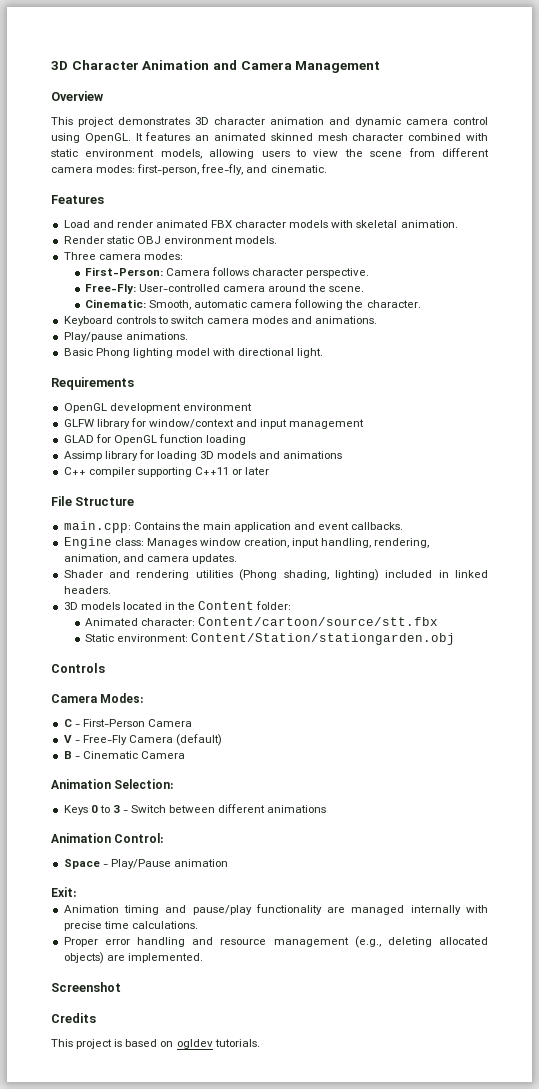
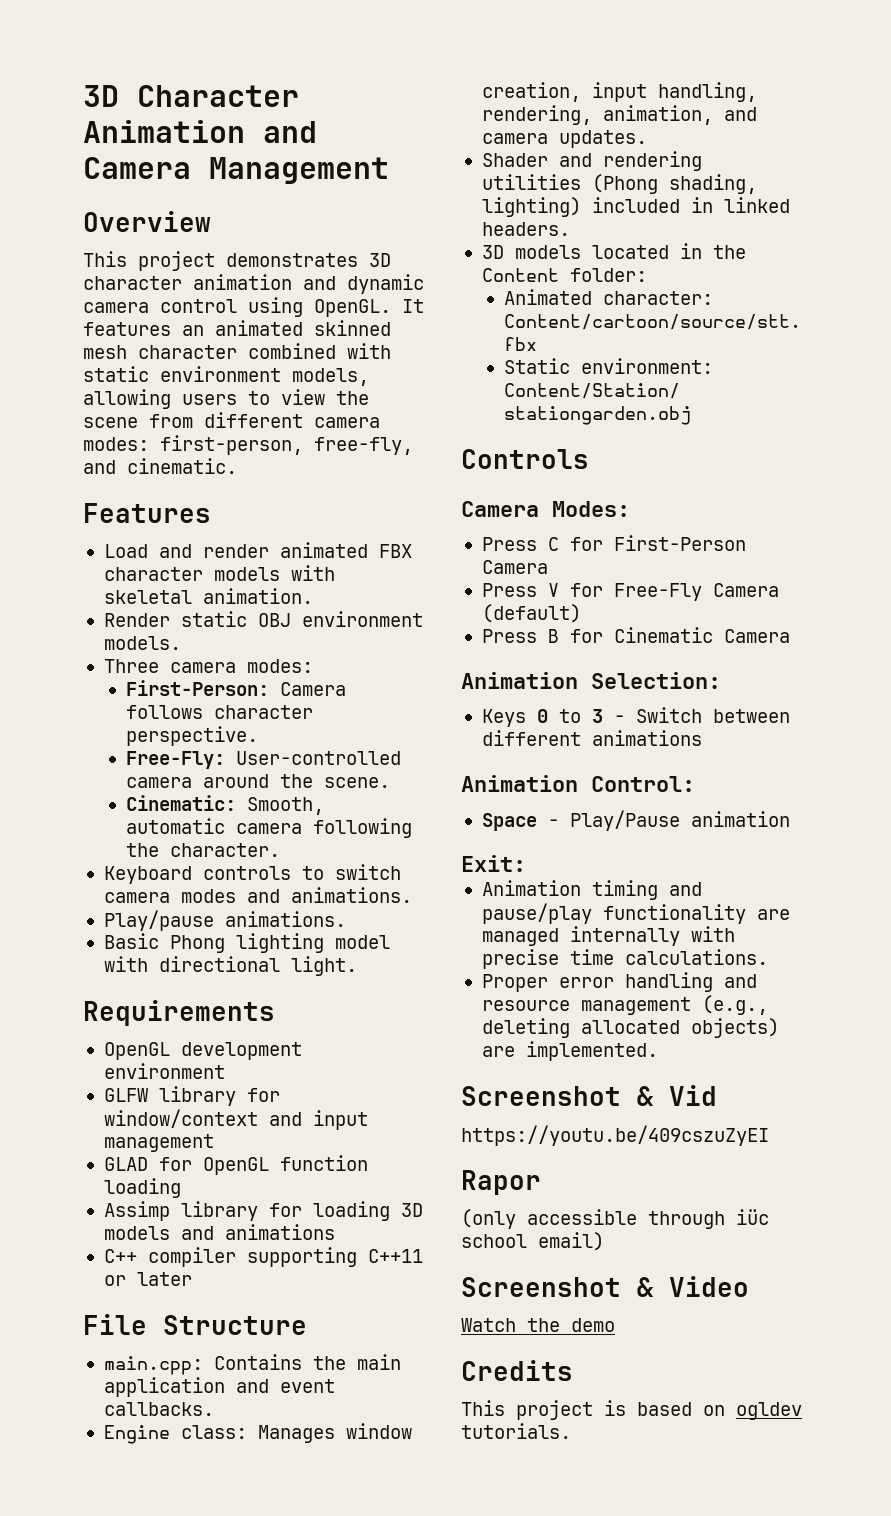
- C - First-Person Camera
+ Press C for First-Person Camera
- V - Free-Fly Camera (default)
+ Press V for Free-Fly Camera (default)
- B - Cinematic Camera
+ Press B for Cinematic Camera
- Screenshot
+ Screenshot & Vid
+ https://youtu.be/409cszuZyEI
+ Rapor
+ (only accessible through iüc school email)
+ Screenshot & Video
+ Watch the demo

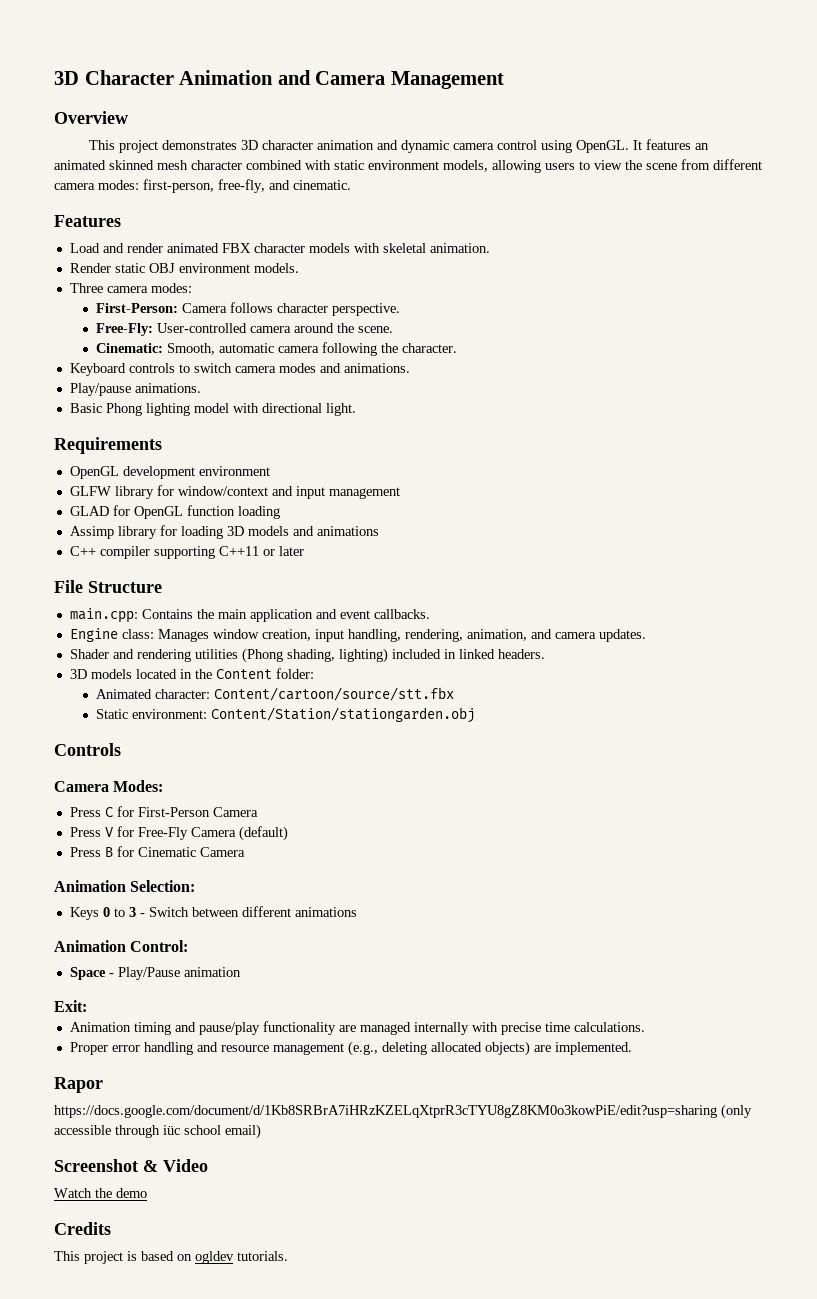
- Screenshot & Vid
- https://youtu.be/409cszuZyEI
- (only accessible through iüc school email)
+ https://docs.google.com/document/d/1Kb8SRBrA7iHRzKZELqXtprR3cTYU8gZ8KM0o3kowPiE/edit?usp=sharing (only accessible through iüc school email)

